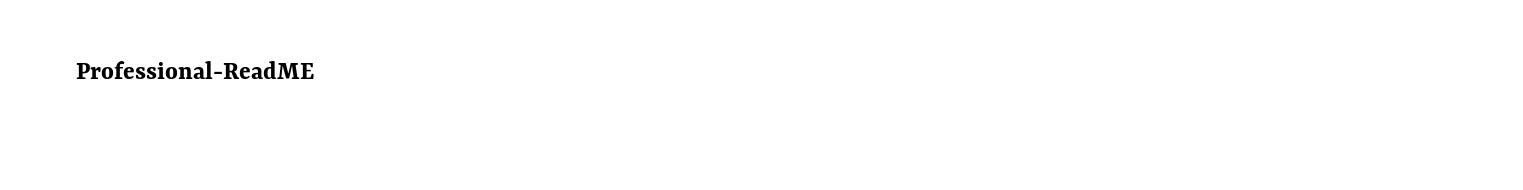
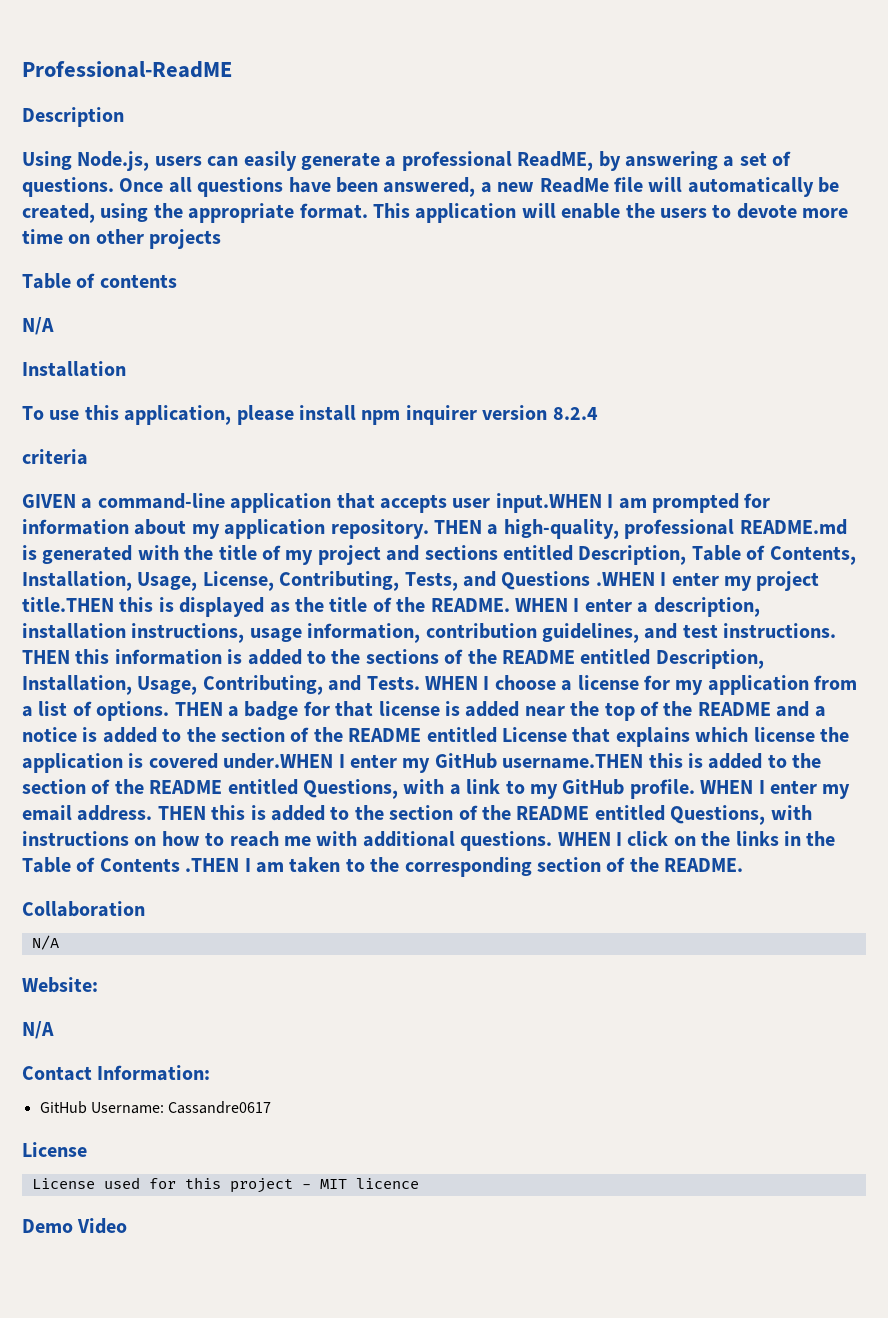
+ Description
+ Using Node.js, users can easily generate a professional ReadME, by answering a set of questions. Once all questions have been answered, a new ReadMe file will automatically be created, using the appropriate format. This application will enable the users to devote more time on other projects
+ Table of contents
+ N/A
+ Installation
+ To use this application, please install npm inquirer version 8.2.4
+ criteria
+ GIVEN a command-line application that accepts user input.WHEN I am prompted for information about my application repository. THEN a high-quality, professional README.md is generated with the title of my project and sections entitled Description, Table of Contents, Installation, Usage, License, Contributing, Tests, and Questions .WHEN I enter my project title.THEN this is displayed as the title of the README. WHEN I enter a description, installation instructions, usage information, contribution guidelines, and test instructions. THEN this information is added to the sections of the README entitled Description, Installation, Usage, Contributing, and Tests. WHEN I choose a license for my application from a list of options. THEN a badge for that license is added near the top of the README and a notice is added to the section of the README entitled License that explains which license the application is covered under.WHEN I enter my GitHub username.THEN this is added to the section of the README entitled Questions, with a link to my GitHub profile. WHEN I enter my email address. THEN this is added to the section of the README entitled Questions, with instructions on how to reach me with additional questions. WHEN I click on the links in the Table of Contents .THEN I am taken to the corresponding section of the README.
+ Collaboration
+ N/A
+ Website:
+ N/A
+ Contact Information:
+ GitHub Username: Cassandre0617
+ License
+ License used for this project - MIT licence
+ Demo Video

